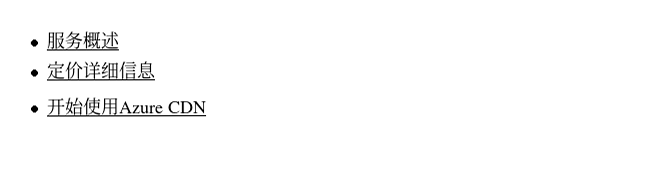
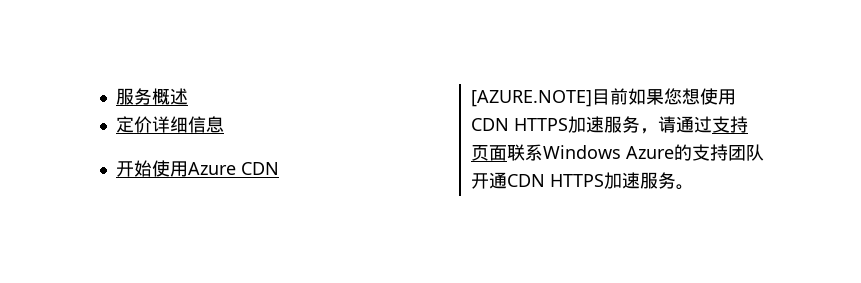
+ [AZURE.NOTE]目前如果您想使用CDN HTTPS加速服务，请通过支持页面联系Windows Azure的支持团队开通CDN HTTPS加速服务。

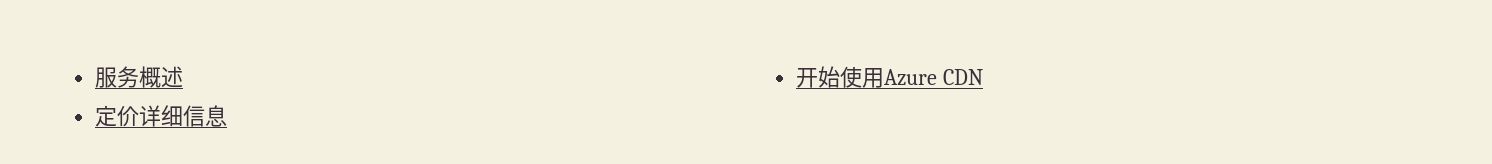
- [AZURE.NOTE]目前如果您想使用CDN HTTPS加速服务，请通过支持页面联系Windows Azure的支持团队开通CDN HTTPS加速服务。

